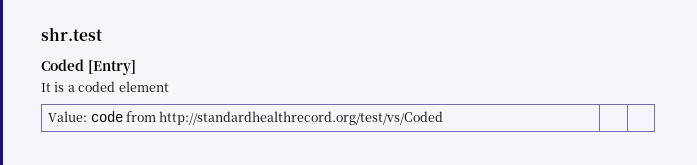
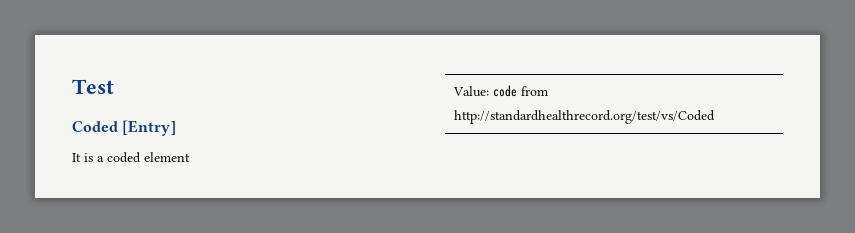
- shr.test
+ Test

